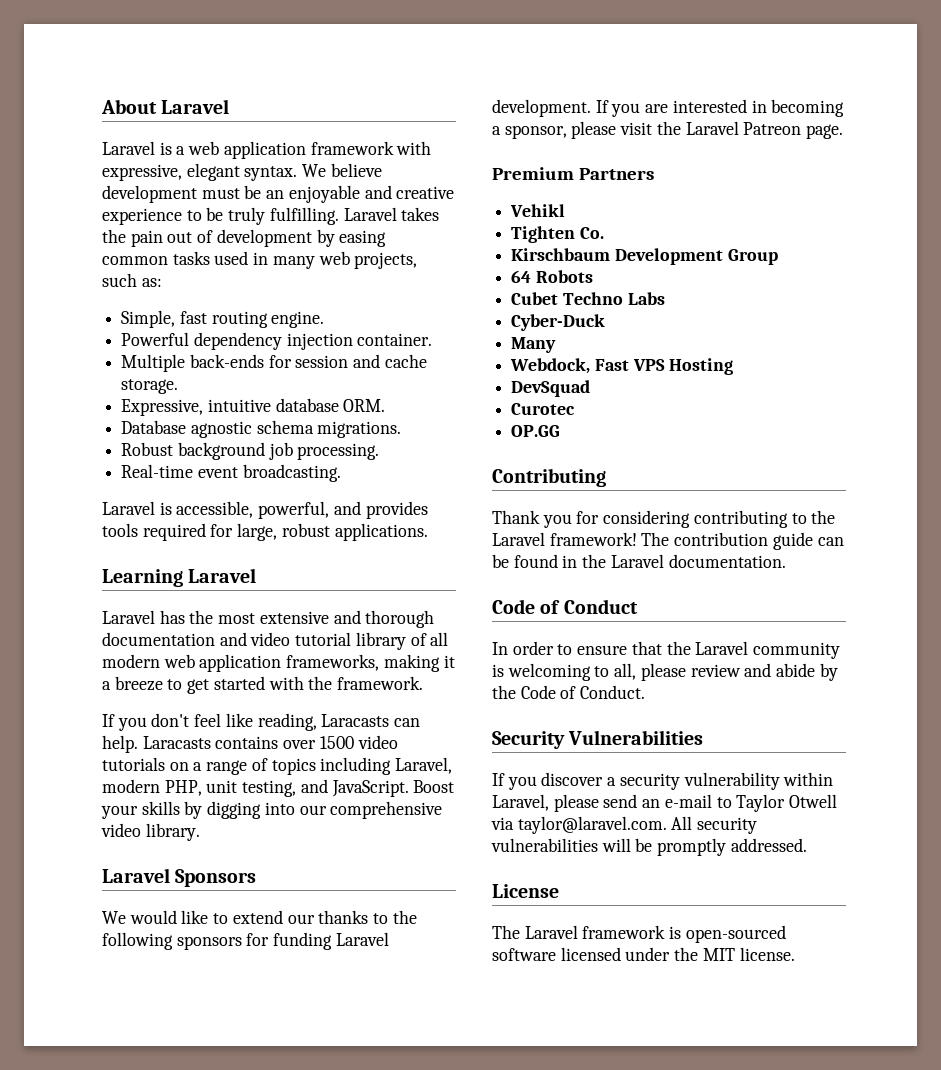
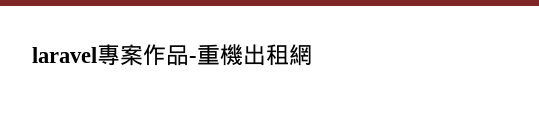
- About Laravel
- Laravel is a web application framework with expressive, elegant syntax. We believe development must be an enjoyable and creative experience to be truly fulfilling. Laravel takes the pain out of development by easing common tasks used in many web projects, such as:
- Simple, fast routing engine.
- Powerful dependency injection container.
- Multiple back-ends for session and cache storage.
- Expressive, intuitive database ORM.
- Database agnostic schema migrations.
- Robust background job processing.
- Real-time event broadcasting.
- Laravel is accessible, powerful, and provides tools required for large, robust applications.
- Learning Laravel
- Laravel has the most extensive and thorough documentation and video tutorial library of all modern web application frameworks, making it a breeze to get started with the framework.
- If you don't feel like reading, Laracasts can help. Laracasts contains over 1500 video tutorials on a range of topics including Laravel, modern PHP, unit testing, and JavaScript. Boost your skills by digging into our comprehensive video library.
- Laravel Sponsors
- We would like to extend our thanks to the following sponsors for funding Laravel development. If you are interested in becoming a sponsor, please visit the Laravel Patreon page.
- Premium Partners
- Vehikl
- Tighten Co.
- Kirschbaum Development Group
- 64 Robots
- Cubet Techno Labs
- Cyber-Duck
- Many
- Webdock, Fast VPS Hosting
- DevSquad
- Curotec
- OP.GG
- Contributing
- Thank you for considering contributing to the Laravel framework! The contribution guide can be found in the Laravel documentation.
- Code of Conduct
- In order to ensure that the Laravel community is welcoming to all, please review and abide by the Code of Conduct.
- Security Vulnerabilities
- If you discover a security vulnerability within Laravel, please send an e-mail to Taylor Otwell via taylor@laravel.com. All security vulnerabilities will be promptly addressed.
- License
- The Laravel framework is open-sourced software licensed under the MIT license.
+ laravel專案作品-重機出租網

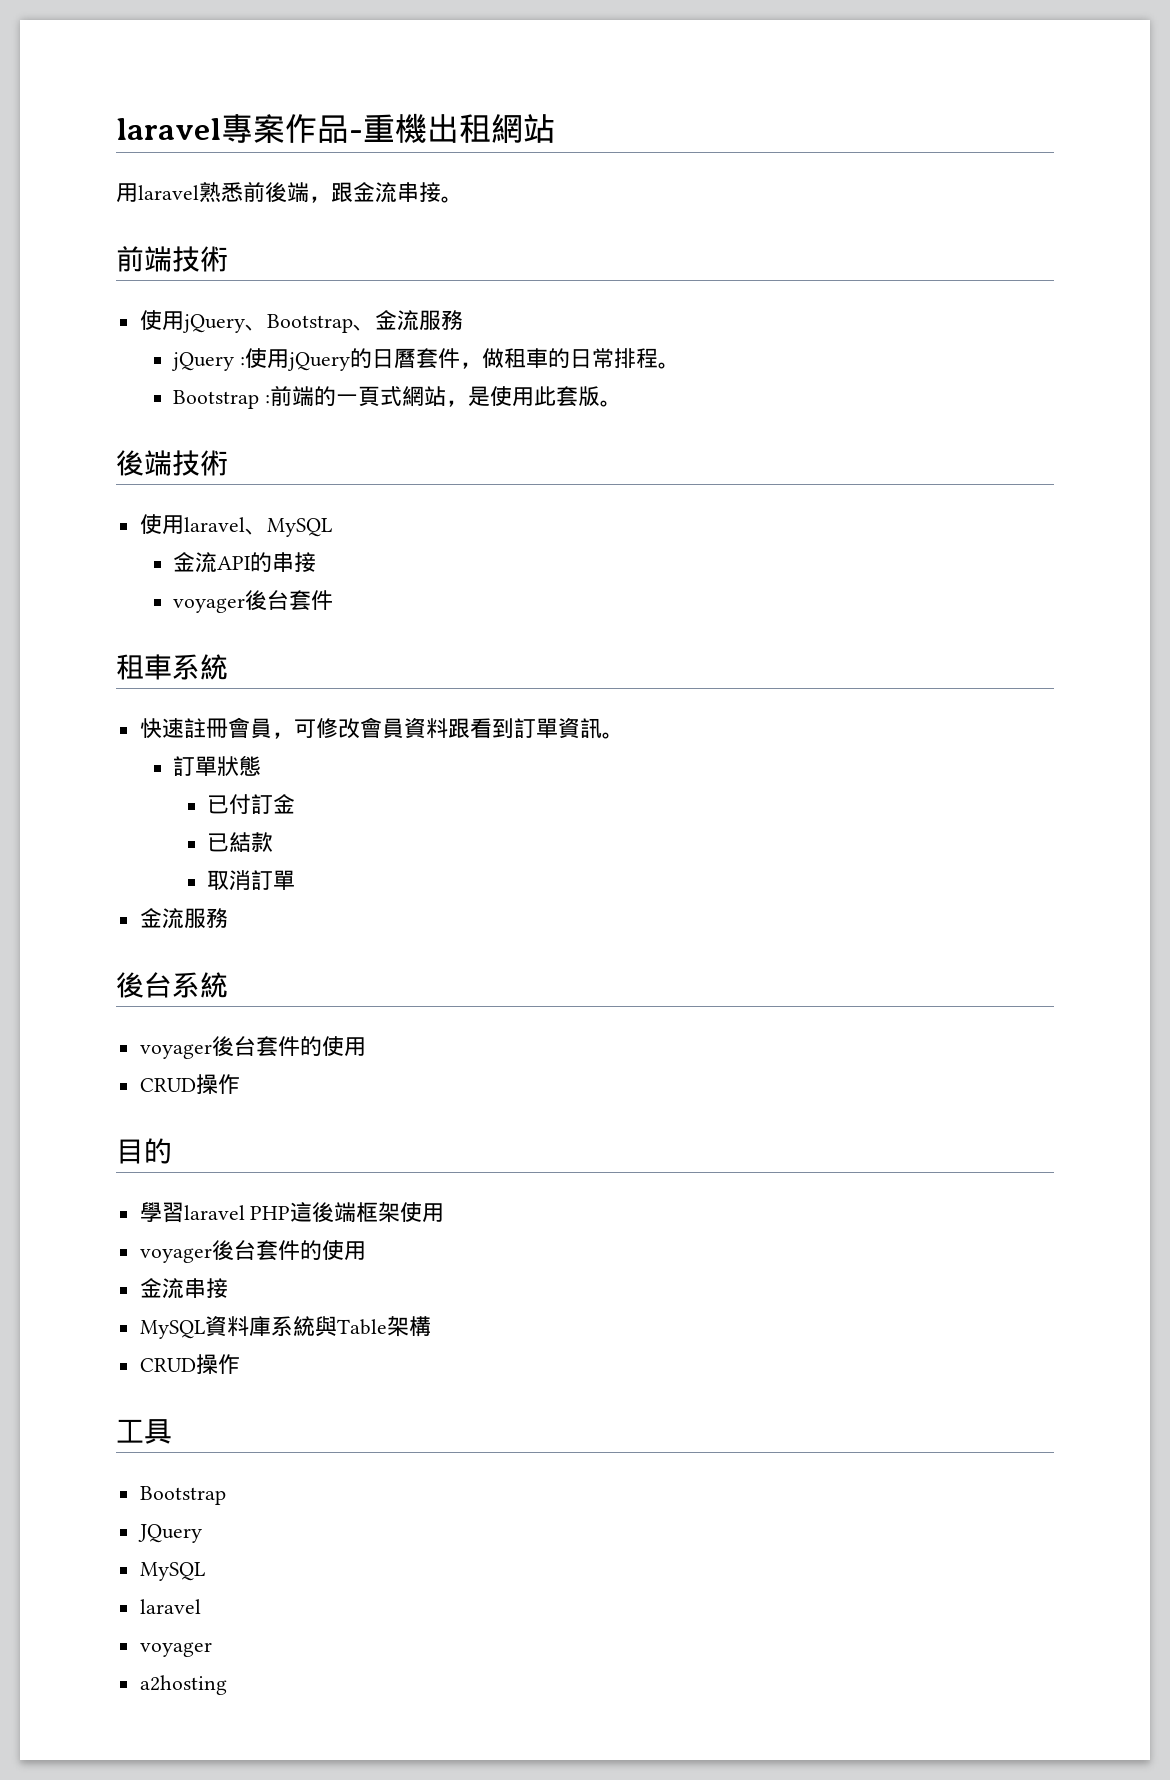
- laravel專案作品-重機出租網
+ laravel專案作品-重機出租網站
+ 用laravel熟悉前後端，跟金流串接。
+ 前端技術
+ 使用jQuery、Bootstrap、金流服務
+ jQuery :使用jQuery的日曆套件，做租車的日常排程。
+ Bootstrap :前端的一頁式網站，是使用此套版。
+ 後端技術
+ 使用laravel、MySQL
+ 金流API的串接
+ voyager後台套件
+ 租車系統
+ 快速註冊會員，可修改會員資料跟看到訂單資訊。
+ 訂單狀態
+ 已付訂金
+ 已結款
+ 取消訂單
+ 金流服務
+ 後台系統
+ voyager後台套件的使用
+ CRUD操作
+ 目的
+ 學習laravel PHP這後端框架使用
+ voyager後台套件的使用
+ 金流串接
+ MySQL資料庫系統與Table架構
+ CRUD操作
+ 工具
+ Bootstrap
+ JQuery
+ MySQL
+ laravel
+ voyager
+ a2hosting

